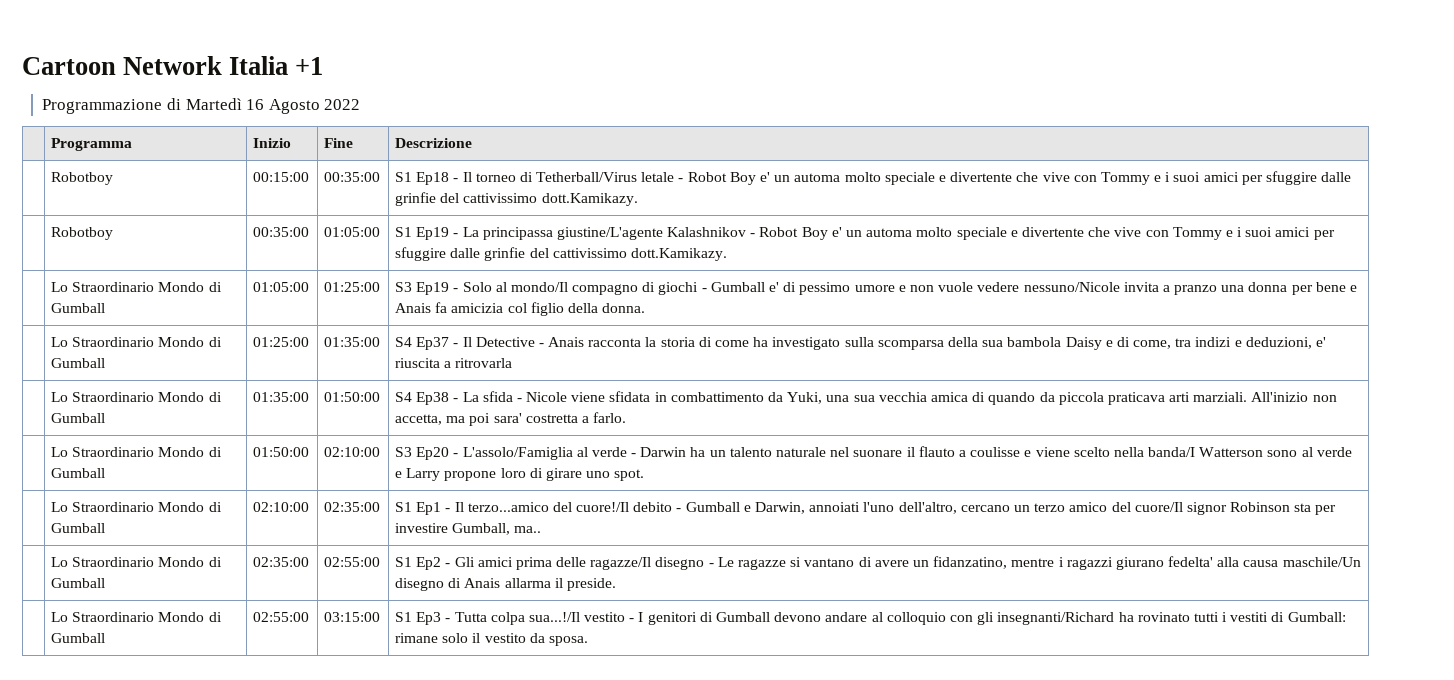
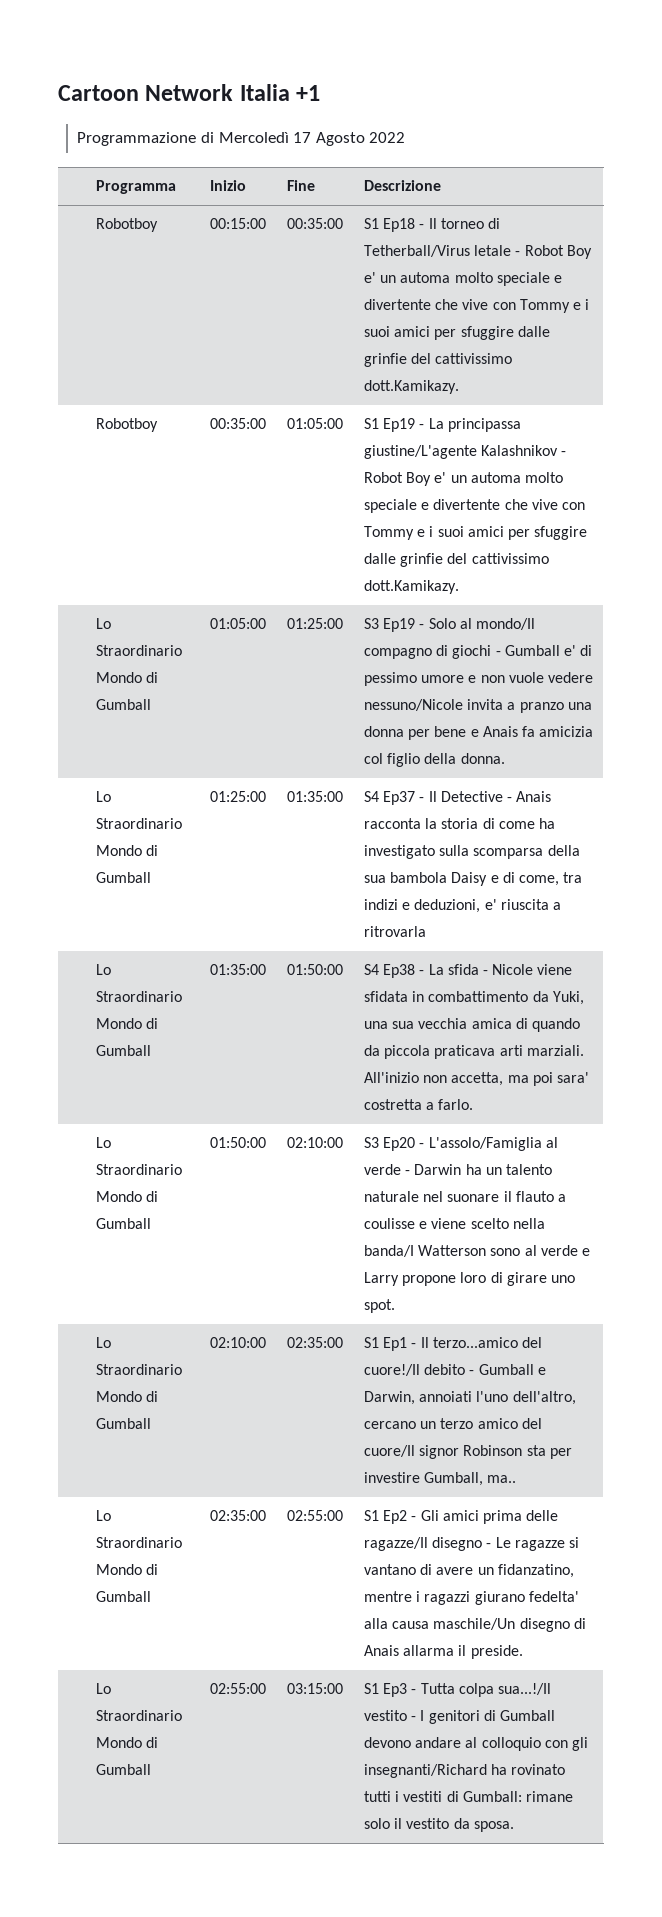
- Programmazione di Martedì 16 Agosto 2022
+ Programmazione di Mercoledì 17 Agosto 2022

